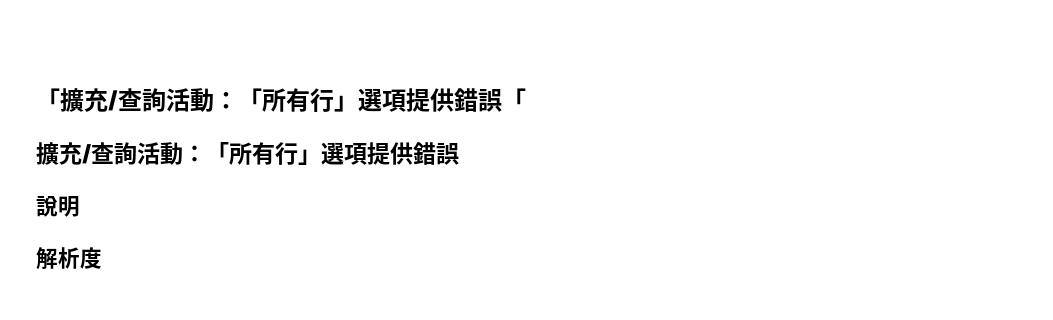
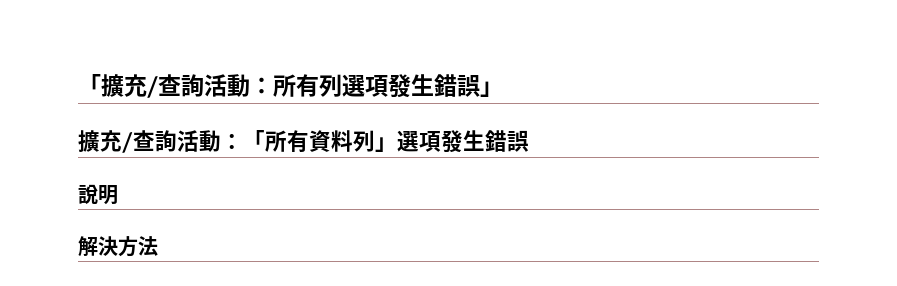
- 「擴充/查詢活動：「所有行」選項提供錯誤「
- 擴充/查詢活動：「所有行」選項提供錯誤
+ 「擴充/查詢活動：所有列選項發生錯誤」
+ 擴充/查詢活動：「所有資料列」選項發生錯誤
- 解析度
+ 解決方法

